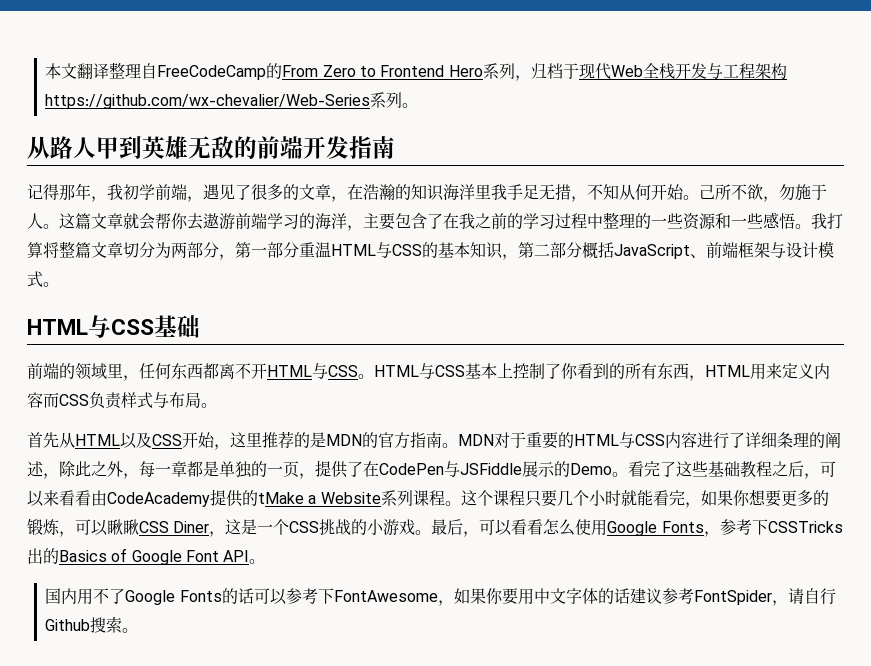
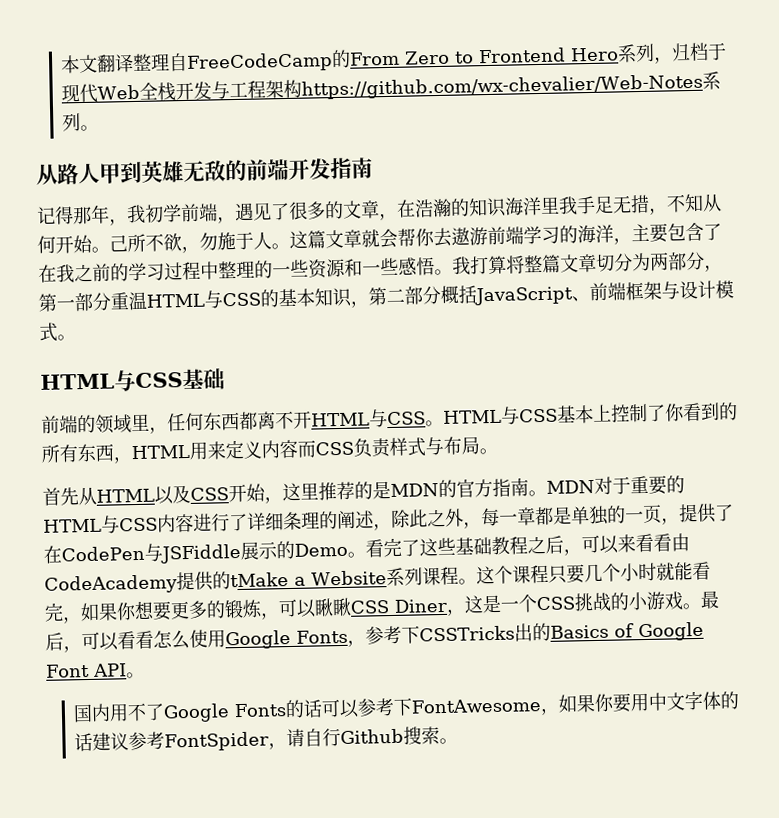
- 本文翻译整理自FreeCodeCamp的From Zero to Frontend Hero系列，归档于现代Web全栈开发与工程架构https://github.com/wx-chevalier/Web-Series系列。
+ 本文翻译整理自FreeCodeCamp的From Zero to Frontend Hero系列，归档于现代Web全栈开发与工程架构https://github.com/wx-chevalier/Web-Notes系列。

